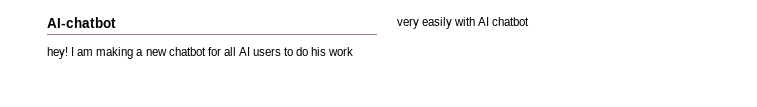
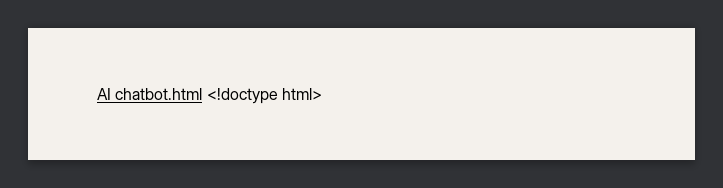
- AI-chatbot
- hey! I am making a new chatbot for all AI users to do his work very easily with AI chatbot
+ AI chatbot.html <!doctype html>

